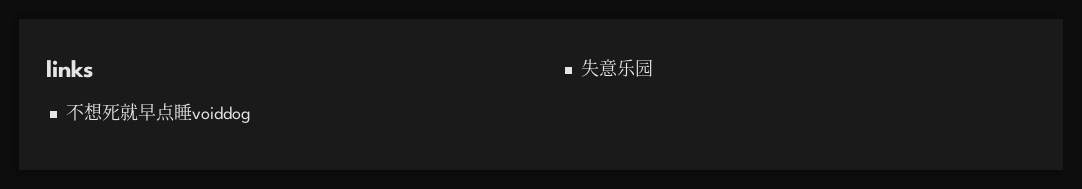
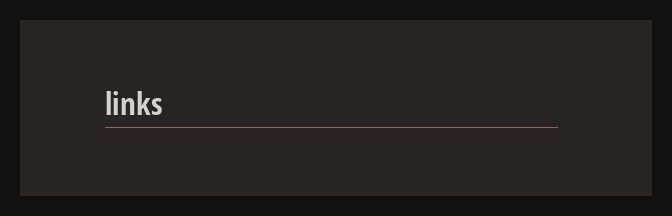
- 不想死就早点睡voiddog
- 失意乐园

